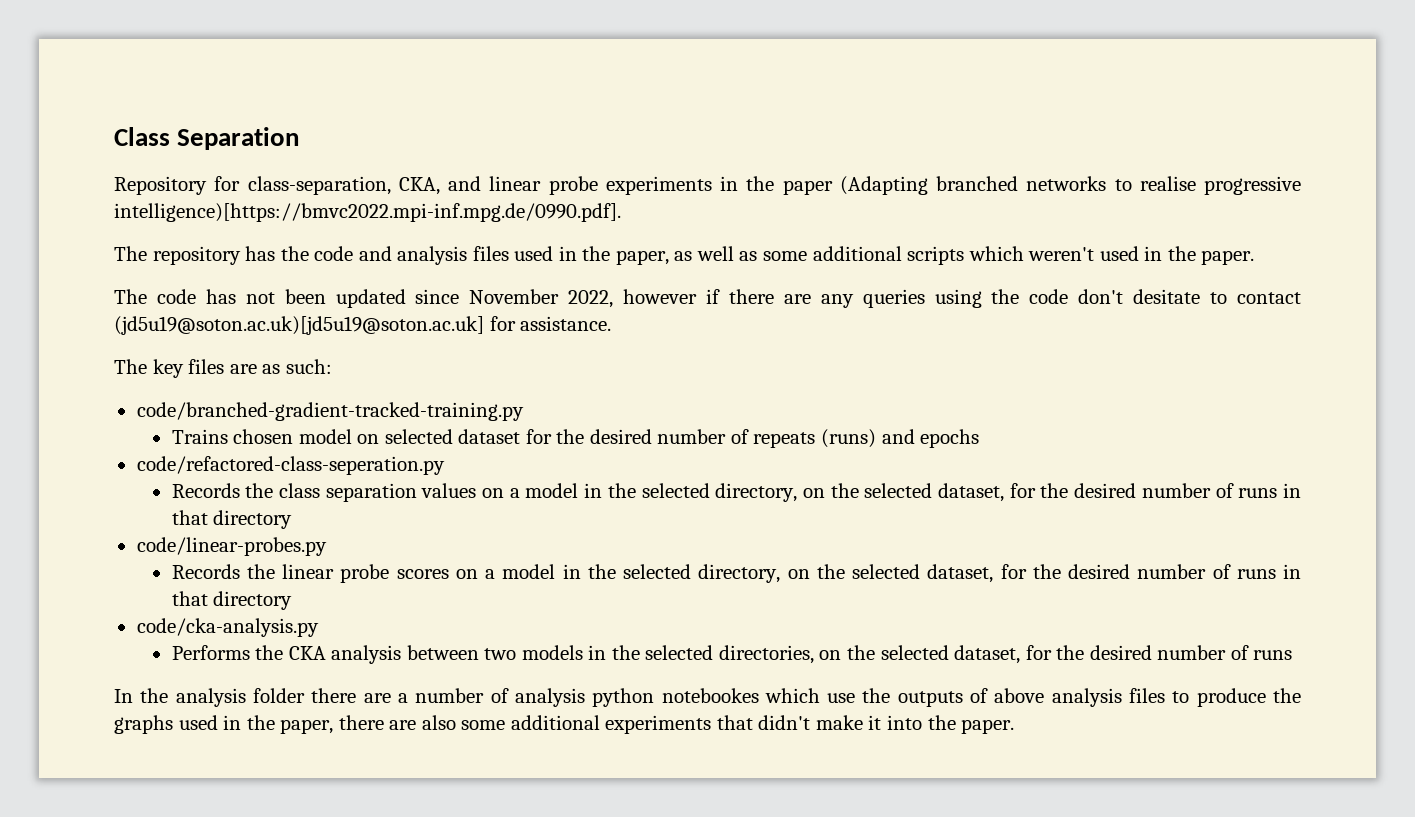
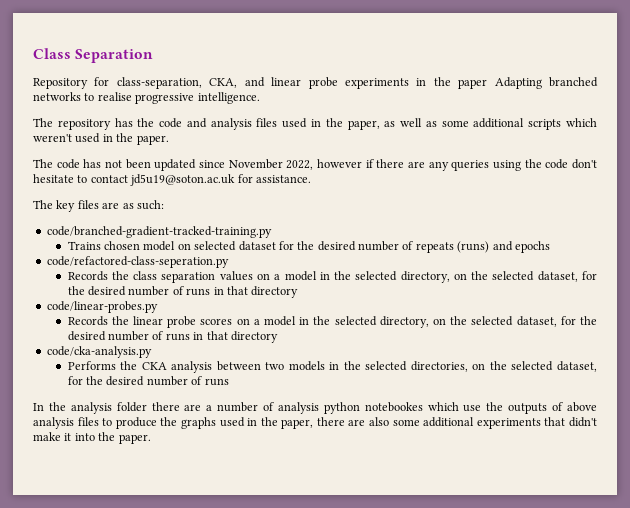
- Repository for class-separation, CKA, and linear probe experiments in the paper (Adapting branched networks to realise progressive intelligence)[https://bmvc2022.mpi-inf.mpg.de/0990.pdf].
+ Repository for class-separation, CKA, and linear probe experiments in the paper Adapting branched networks to realise progressive intelligence.
- The code has not been updated since November 2022, however if there are any queries using the code don't desitate to contact (jd5u19@soton.ac.uk)[jd5u19@soton.ac.uk] for assistance.
+ The code has not been updated since November 2022, however if there are any queries using the code don't hesitate to contact jd5u19@soton.ac.uk for assistance.

